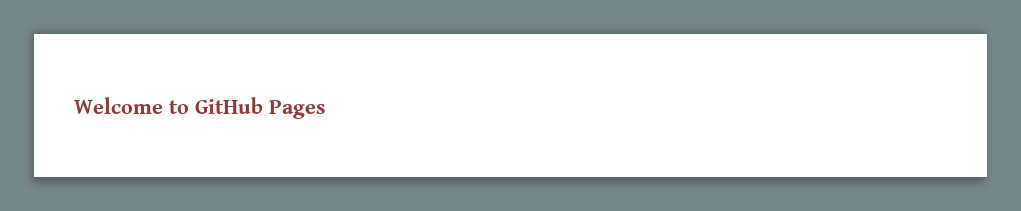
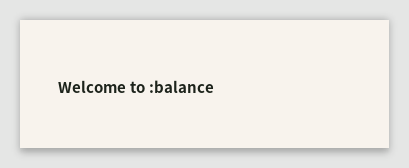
- Welcome to GitHub Pages
+ Welcome to :balance

